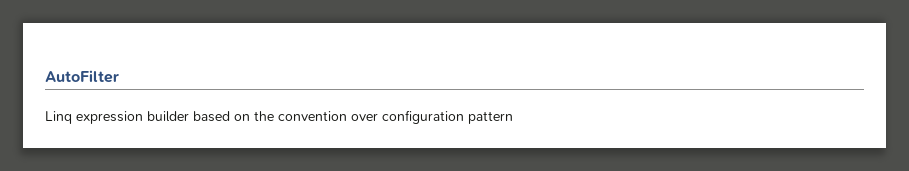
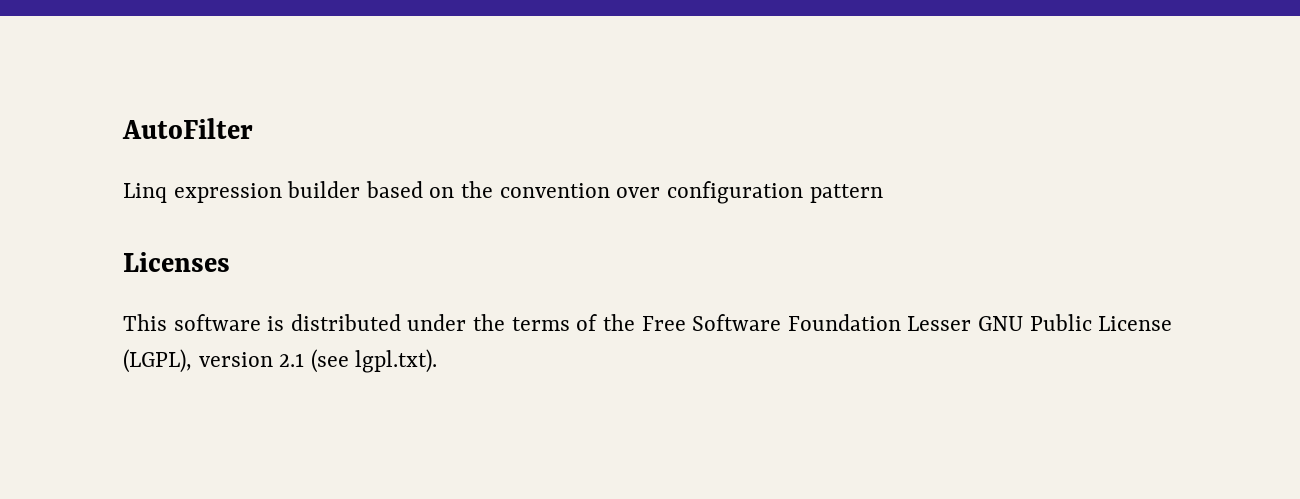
+ Licenses
+ This software is distributed under the terms of the Free Software Foundation Lesser GNU Public License (LGPL), version 2.1 (see lgpl.txt).

